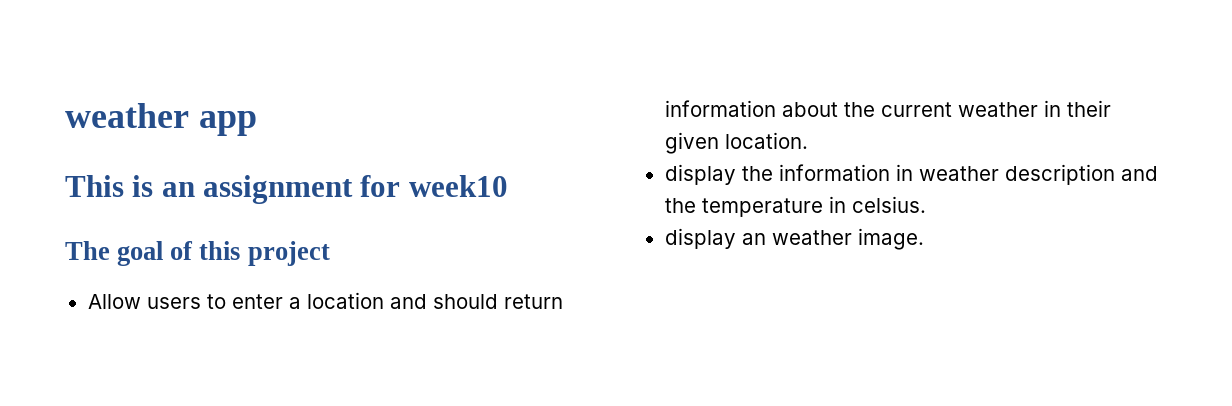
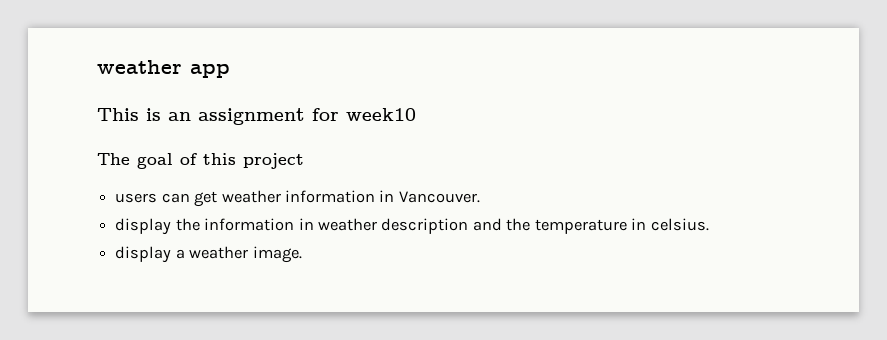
- Allow users to enter a location and should return information about the current weather in their given location.
+ users can get weather information in Vancouver.
- display an weather image.
+ display a weather image.

